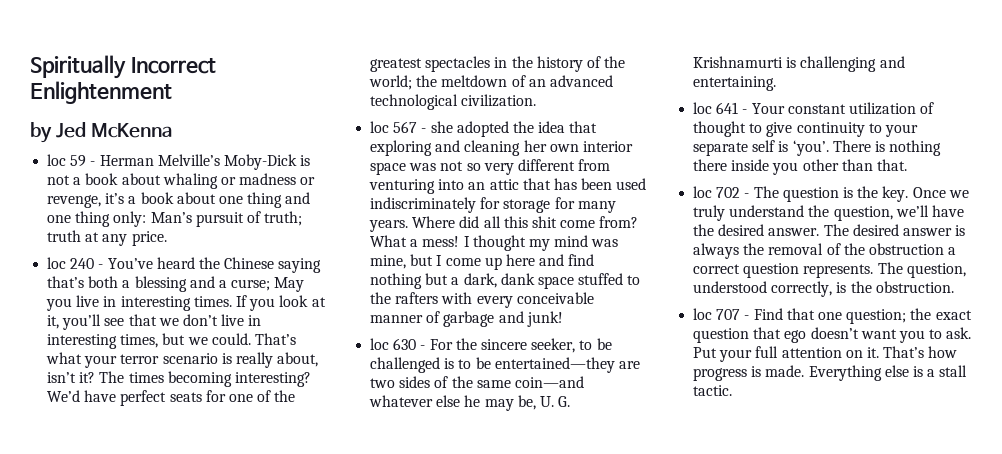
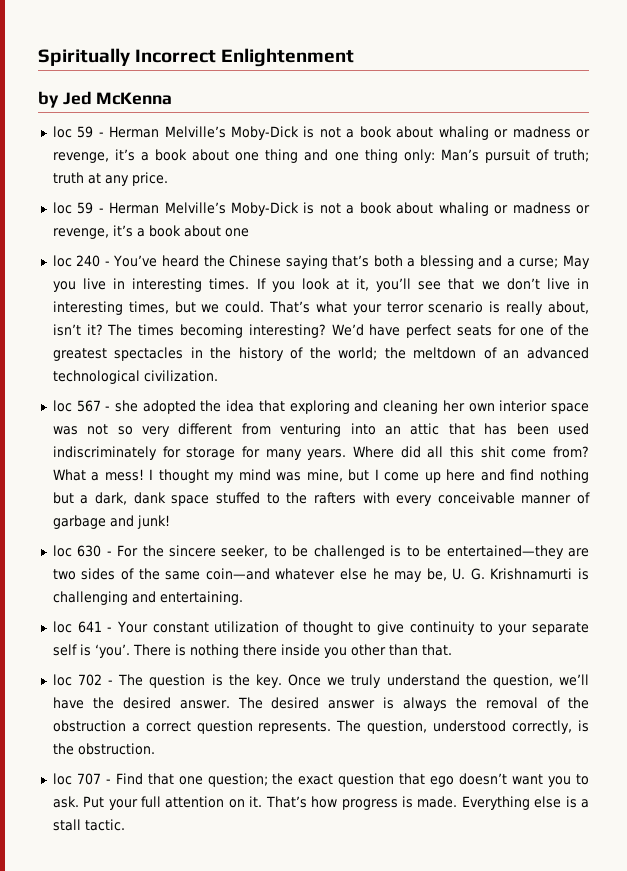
  loc 59 - Herman Melville’s Moby-Dick is not a book about whaling or madness or revenge, it’s a book about one thing and one thing only: Man’s pursuit of truth; truth at any price.
+ loc 59 - Herman Melville’s Moby-Dick is not a book about whaling or madness or revenge, it’s a book about one

